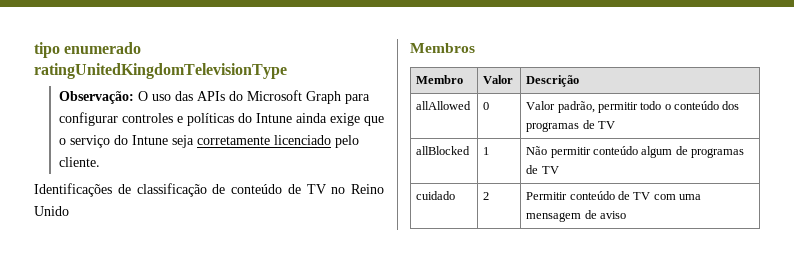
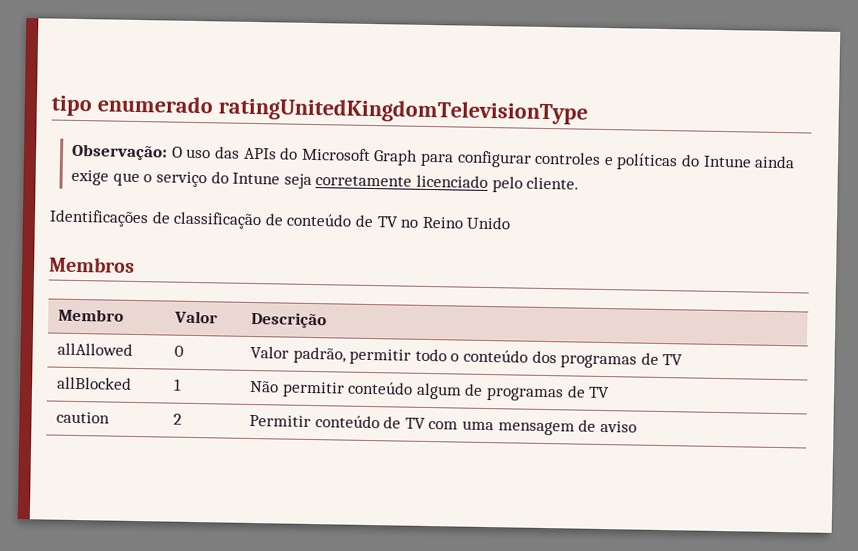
- cuidado | 2 | Permitir conteúdo de TV com uma mensagem de aviso
+ caution | 2 | Permitir conteúdo de TV com uma mensagem de aviso

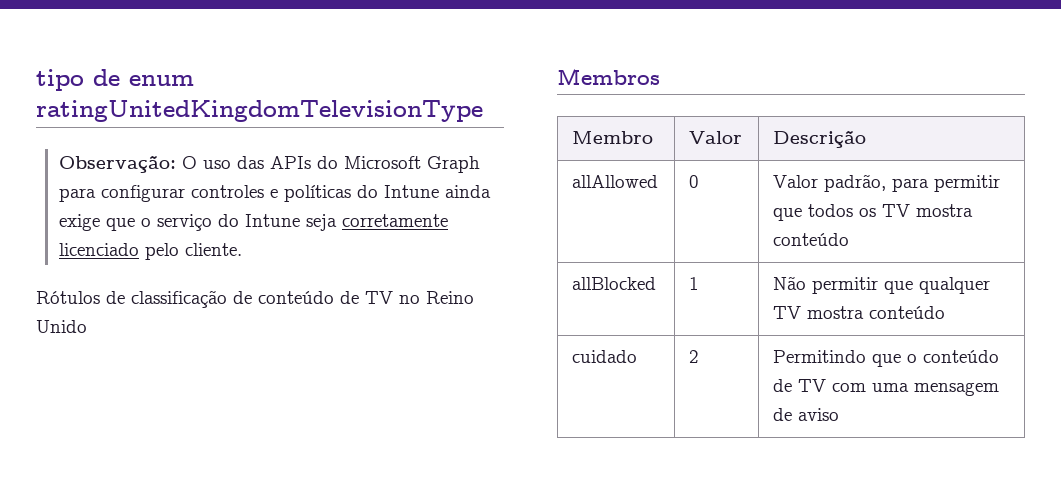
- tipo enumerado ratingUnitedKingdomTelevisionType
+ tipo de enum ratingUnitedKingdomTelevisionType
- Identificações de classificação de conteúdo de TV no Reino Unido
+ Rótulos de classificação de conteúdo de TV no Reino Unido
- allAllowed | 0 | Valor padrão, permitir todo o conteúdo dos programas de TV
- allBlocked | 1 | Não permitir conteúdo algum de programas de TV
- caution | 2 | Permitir conteúdo de TV com uma mensagem de aviso
+ allAllowed | 0 | Valor padrão, para permitir que todos os TV mostra conteúdo
+ allBlocked | 1 | Não permitir que qualquer TV mostra conteúdo
+ cuidado | 2 | Permitindo que o conteúdo de TV com uma mensagem de aviso

